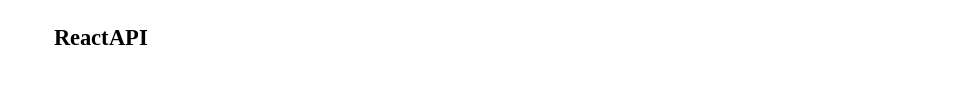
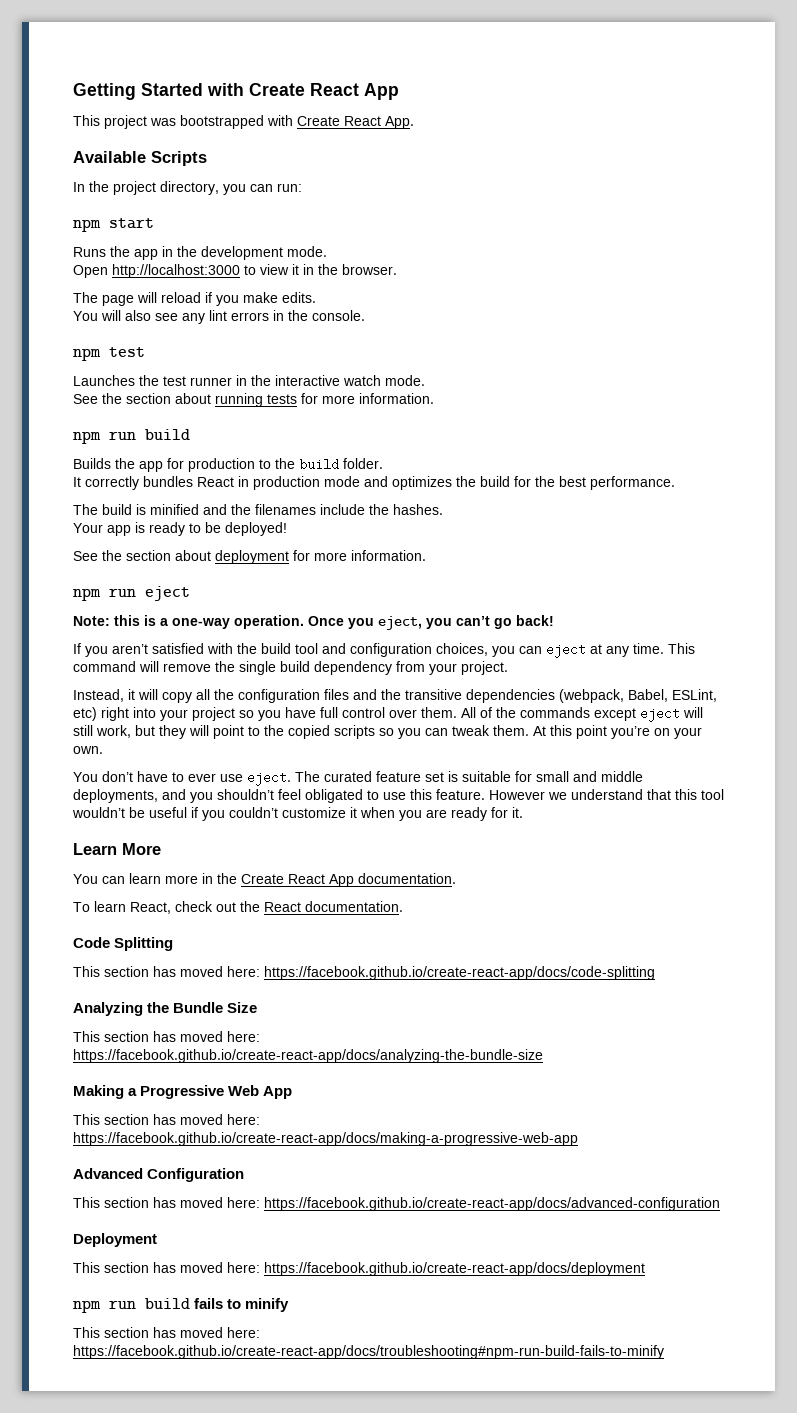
- ReactAPI
+ Getting Started with Create React App
+ This project was bootstrapped with Create React App.
+ Available Scripts
+ In the project directory, you can run:
+ npm start
+ Runs the app in the development mode.
+ Open http://localhost:3000 to view it in the browser.
+ The page will reload if you make edits.
+ You will also see any lint errors in the console.
+ npm test
+ Launches the test runner in the interactive watch mode.
+ See the section about running tests for more information.
+ npm run build
+ Builds the app for production to the build folder.
+ It correctly bundles React in production mode and optimizes the build for the best performance.
+ The build is minified and the filenames include the hashes.
+ Your app is ready to be deployed!
+ See the section about deployment for more information.
+ npm run eject
+ Note: this is a one-way operation. Once you eject, you can’t go back!
+ If you aren’t satisfied with the build tool and configuration choices, you can eject at any time. This command will remove the single build dependency from your project.
+ Instead, it will copy all the configuration files and the transitive dependencies (webpack, Babel, ESLint, etc) right into your project so you have full control over them. All of the commands except eject will still work, but they will point to the copied scripts so you can tweak them. At this point you’re on your own.
+ You don’t have to ever use eject. The curated feature set is suitable for small and middle deployments, and you shouldn’t feel obligated to use this feature. However we understand that this tool wouldn’t be useful if you couldn’t customize it when you are ready for it.
+ Learn More
+ You can learn more in the Create React App documentation.
+ To learn React, check out the React documentation.
+ Code Splitting
+ This section has moved here: https://facebook.github.io/create-react-app/docs/code-splitting
+ Analyzing the Bundle Size
+ This section has moved here: https://facebook.github.io/create-react-app/docs/analyzing-the-bundle-size
+ Making a Progressive Web App
+ This section has moved here: https://facebook.github.io/create-react-app/docs/making-a-progressive-web-app
+ Advanced Configuration
+ This section has moved here: https://facebook.github.io/create-react-app/docs/advanced-configuration
+ Deployment
+ This section has moved here: https://facebook.github.io/create-react-app/docs/deployment
+ npm run build fails to minify
+ This section has moved here: https://facebook.github.io/create-react-app/docs/troubleshooting#npm-run-build-fails-to-minify

